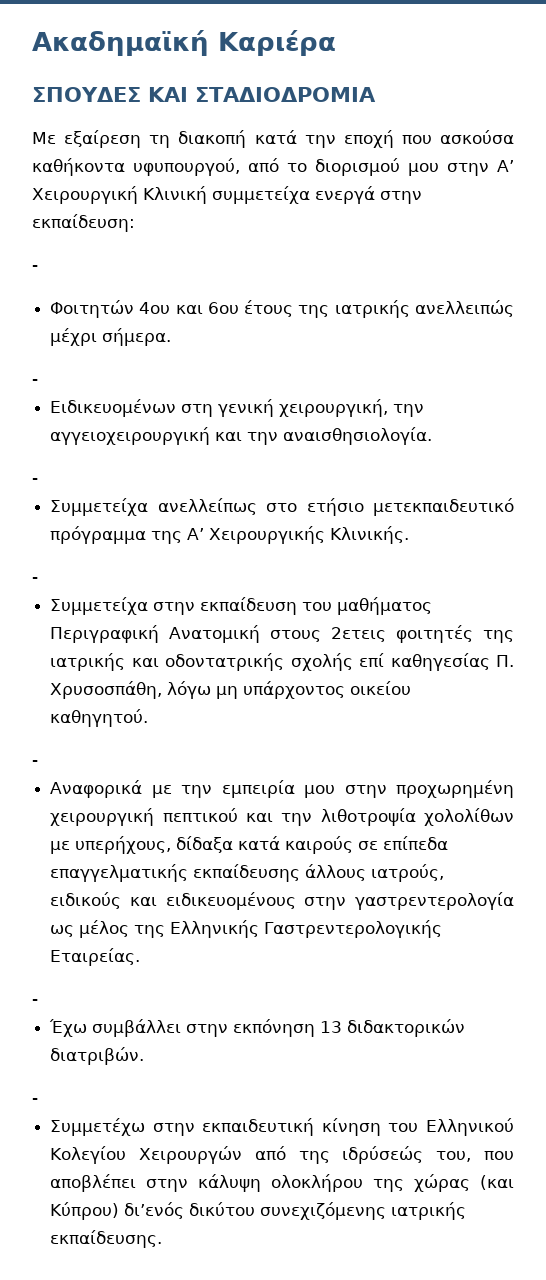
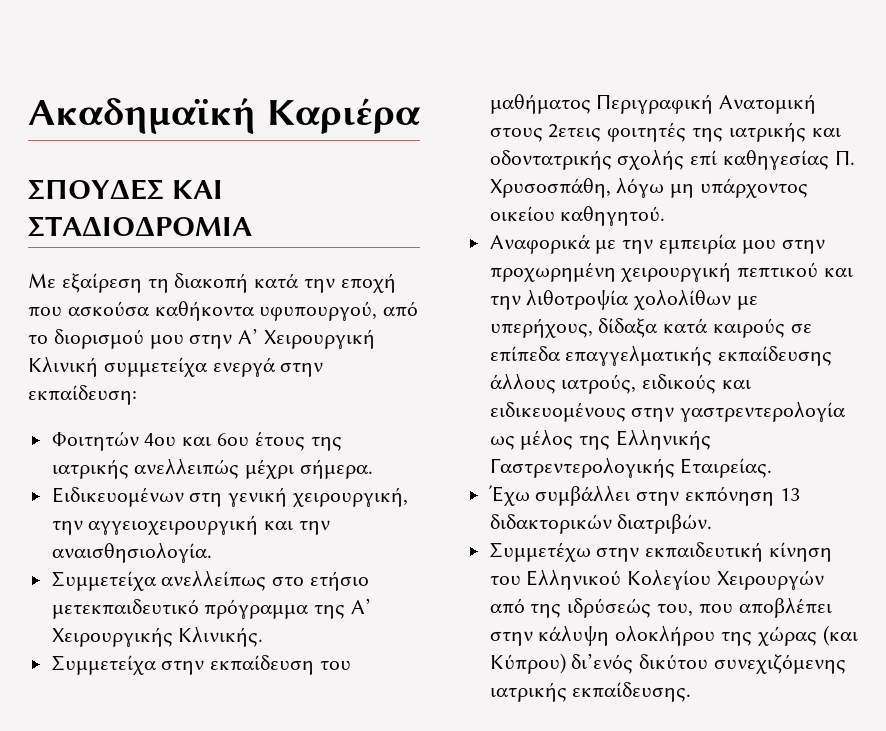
  Με εξαίρεση τη διακοπή κατά την εποχή που ασκούσα καθήκοντα υφυπουργού, από το διορισμού μου στην Α’ Χειρουργική Κλινική συμμετείχα ενεργά στην εκπαίδευση:
- -
  Φοιτητών 4ου και 6ου έτους της ιατρικής ανελλειπώς μέχρι σήμερα.
- -
  Ειδικευομένων στη γενική χειρουργική, την αγγειοχειρουργική και την αναισθησιολογία.
- -
  Συμμετείχα ανελλείπως στο ετήσιο μετεκπαιδευτικό πρόγραμμα της Α’ Χειρουργικής Κλινικής.
- -
  Συμμετείχα στην εκπαίδευση του μαθήματος Περιγραφική Ανατομική στους 2ετεις φοιτητές της ιατρικής και οδοντατρικής σχολής επί καθηγεσίας Π. Χρυσοσπάθη, λόγω μη υπάρχοντος οικείου καθηγητού.
- -
  Αναφορικά με την εμπειρία μου στην προχωρημένη χειρουργική πεπτικού και την λιθοτροψία χολολίθων με υπερήχους, δίδαξα κατά καιρούς σε επίπεδα επαγγελματικής εκπαίδευσης άλλους ιατρούς, ειδικούς και ειδικευομένους στην γαστρεντερολογία ως μέλος της Ελληνικής Γαστρεντερολογικής Εταιρείας.
- -
  Έχω συμβάλλει στην εκπόνηση 13 διδακτορικών διατριβών.
- -

